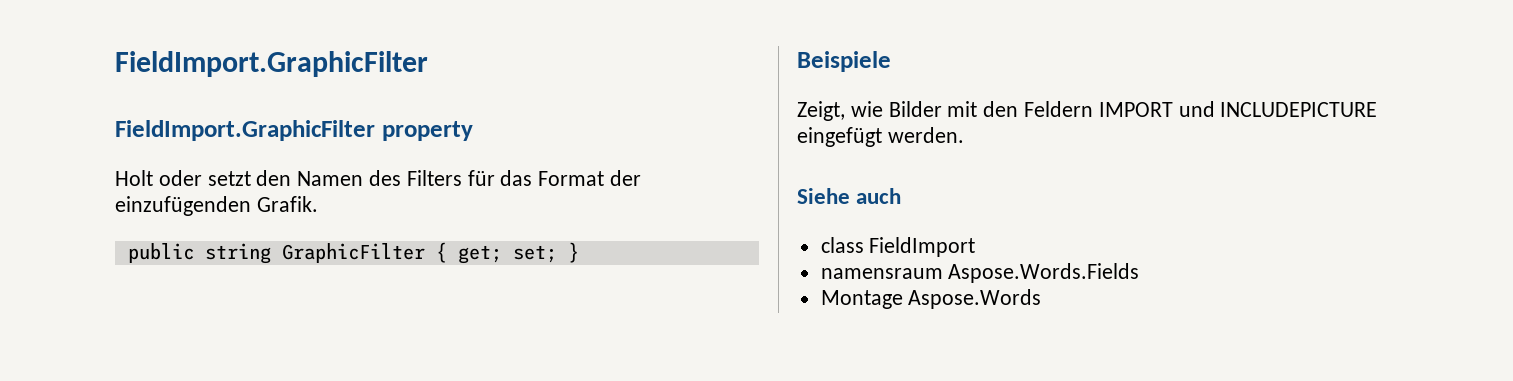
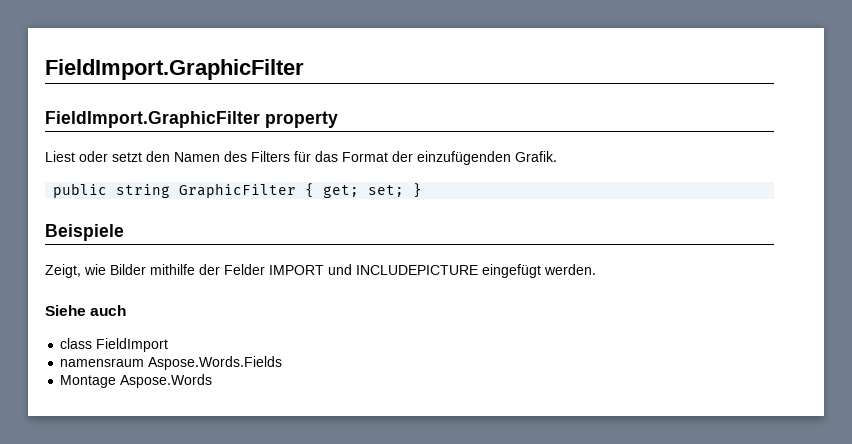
- Holt oder setzt den Namen des Filters für das Format der einzufügenden Grafik.
+ Liest oder setzt den Namen des Filters für das Format der einzufügenden Grafik.
- Zeigt, wie Bilder mit den Feldern IMPORT und INCLUDEPICTURE eingefügt werden.
+ Zeigt, wie Bilder mithilfe der Felder IMPORT und INCLUDEPICTURE eingefügt werden.

